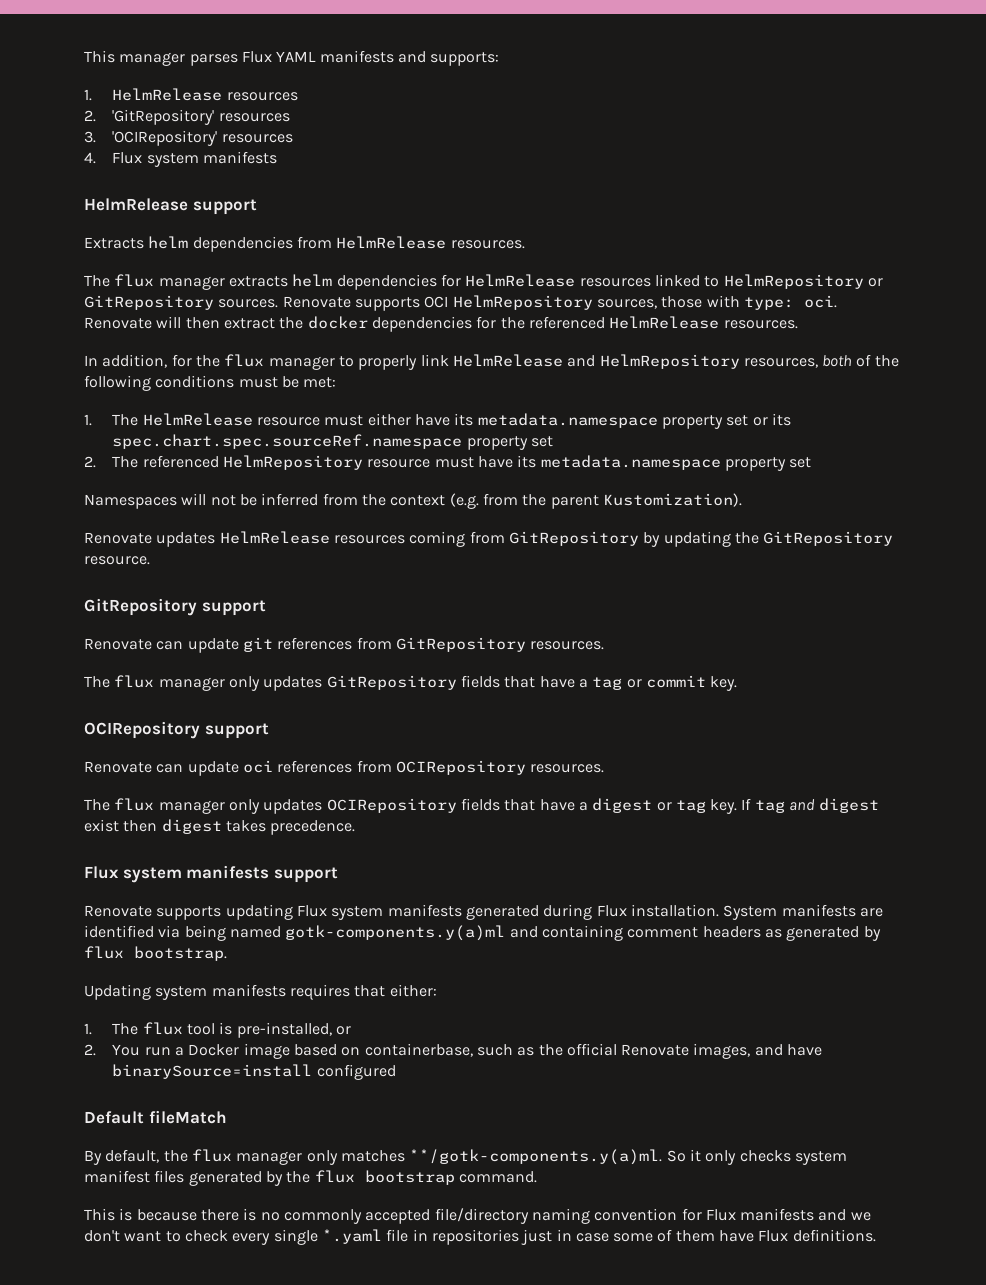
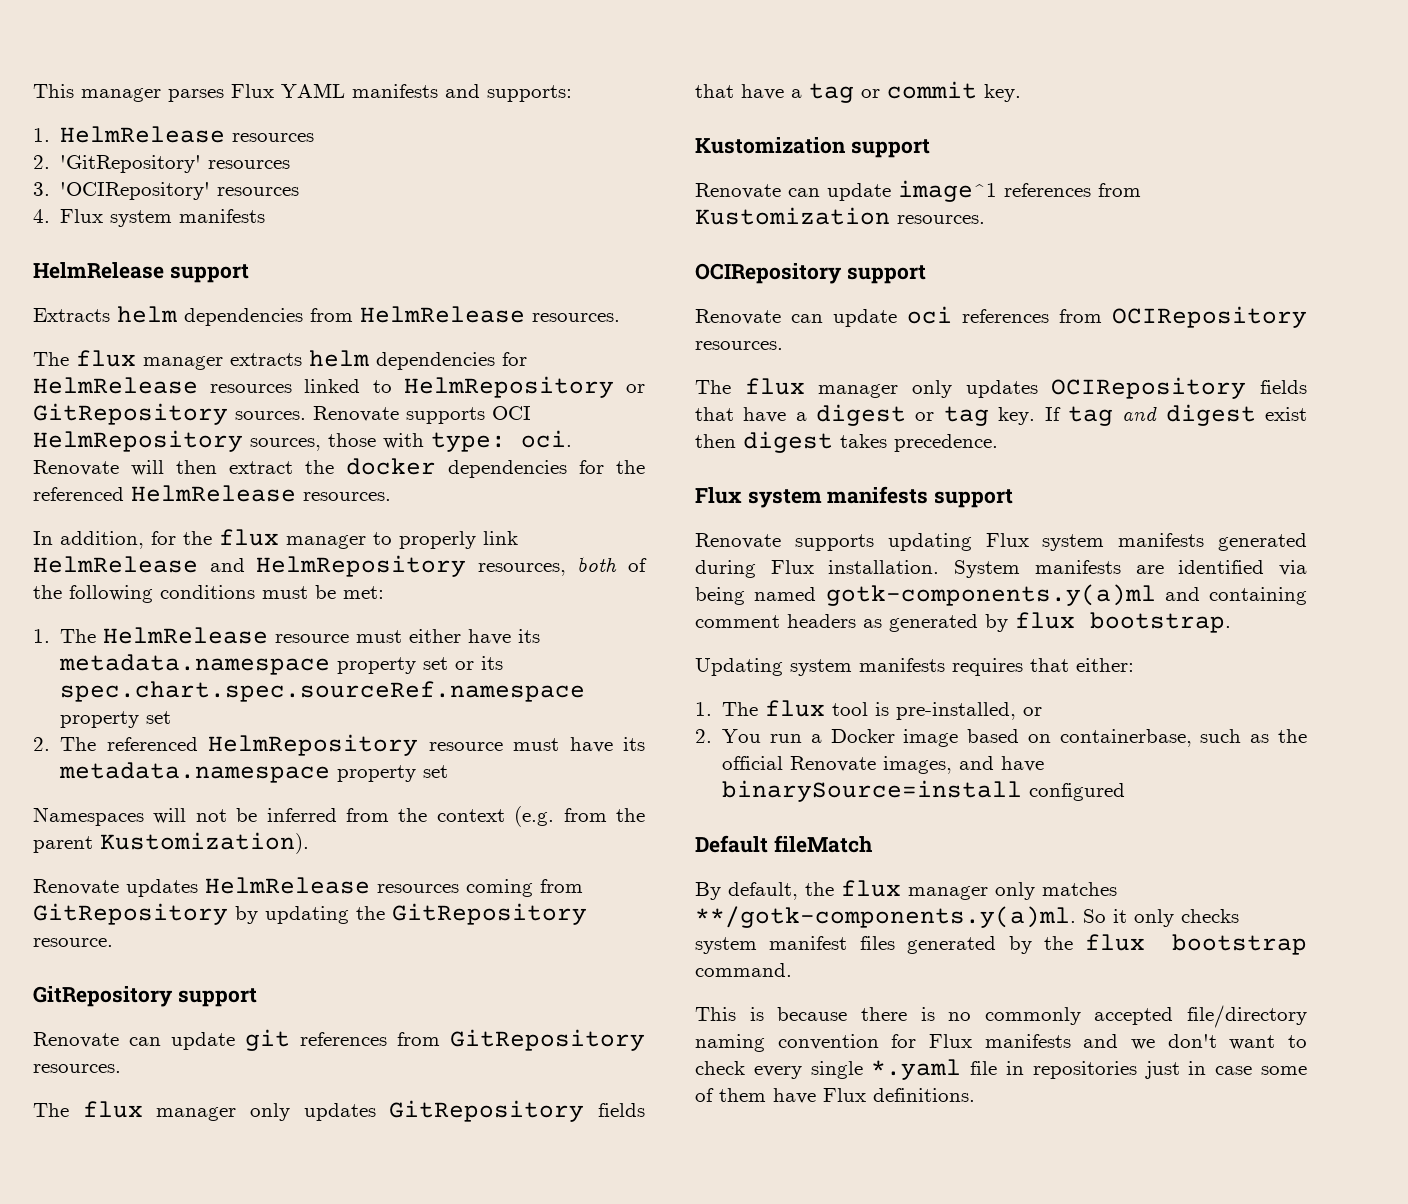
+ Kustomization support
+ Renovate can update image^1 references from Kustomization resources.

